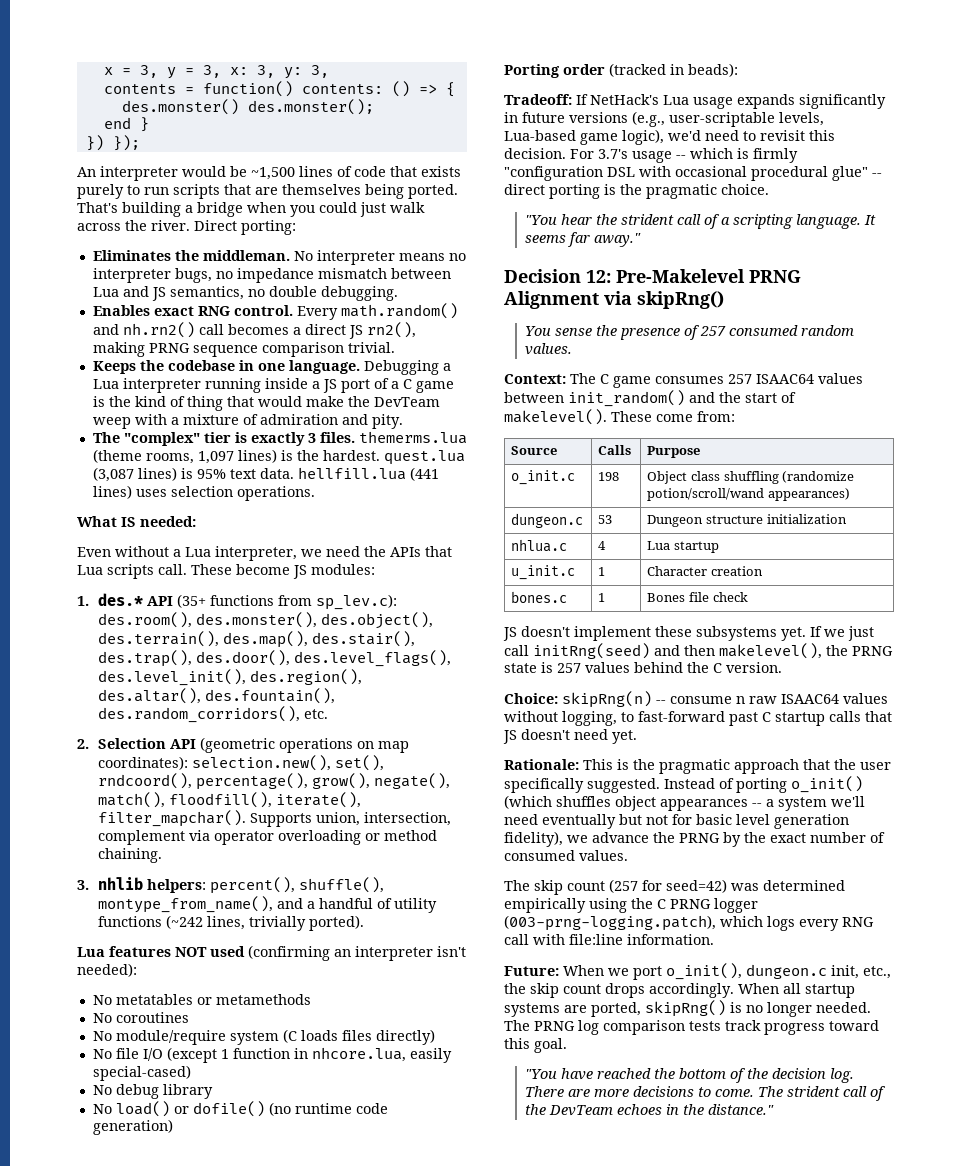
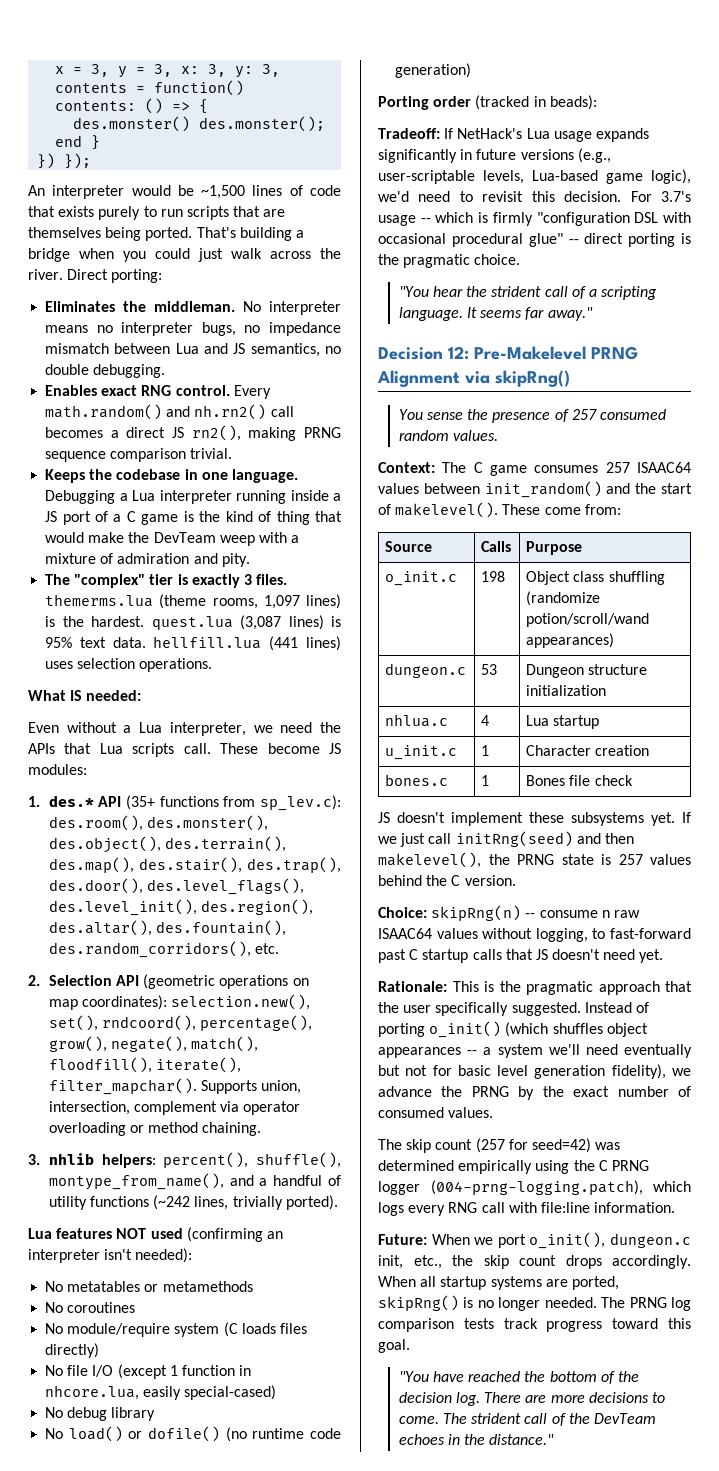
- The skip count (257 for seed=42) was determined empirically using the C PRNG logger (003-prng-logging.patch), which logs every RNG call with file:line information.
+ The skip count (257 for seed=42) was determined empirically using the C PRNG logger (004-prng-logging.patch), which logs every RNG call with file:line information.

